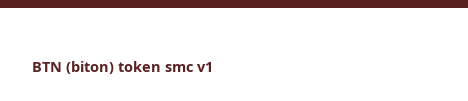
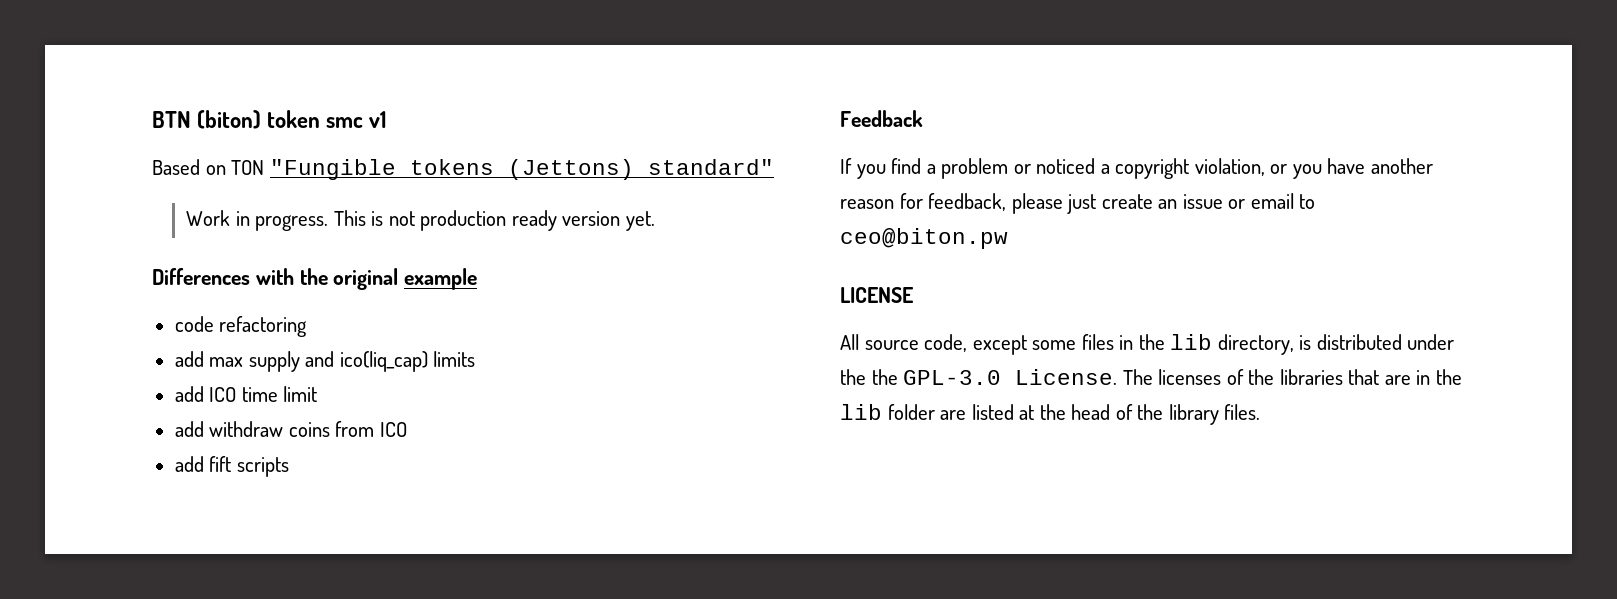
+ Based on TON "Fungible tokens (Jettons) standard"
+ Work in progress. This is not production ready version yet.
+ Differences with the original example
+ code refactoring
+ add max supply and ico(liq_cap) limits
+ add ICO time limit
+ add withdraw coins from ICO
+ add fift scripts
+ Feedback
+ If you find a problem or noticed a copyright violation, or you have another reason for feedback, please just create an issue or email to ceo@biton.pw
+ LICENSE
+ All source code, except some files in the lib directory, is distributed under the the GPL-3.0 License. The licenses of the libraries that are in the lib folder are listed at the head of the library files.

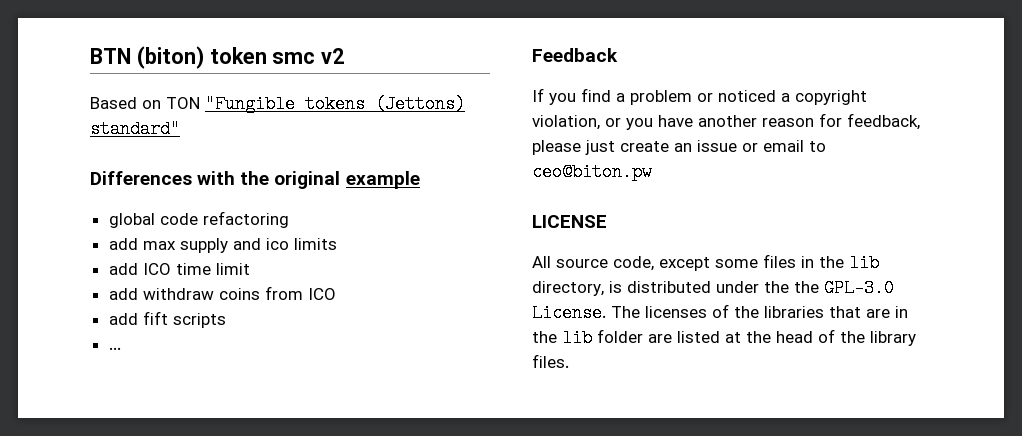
- BTN (biton) token smc v1
+ BTN (biton) token smc v2
- Work in progress. This is not production ready version yet.
- code refactoring
+ global code refactoring
- add max supply and ico(liq_cap) limits
+ add max supply and ico limits
+ ...

